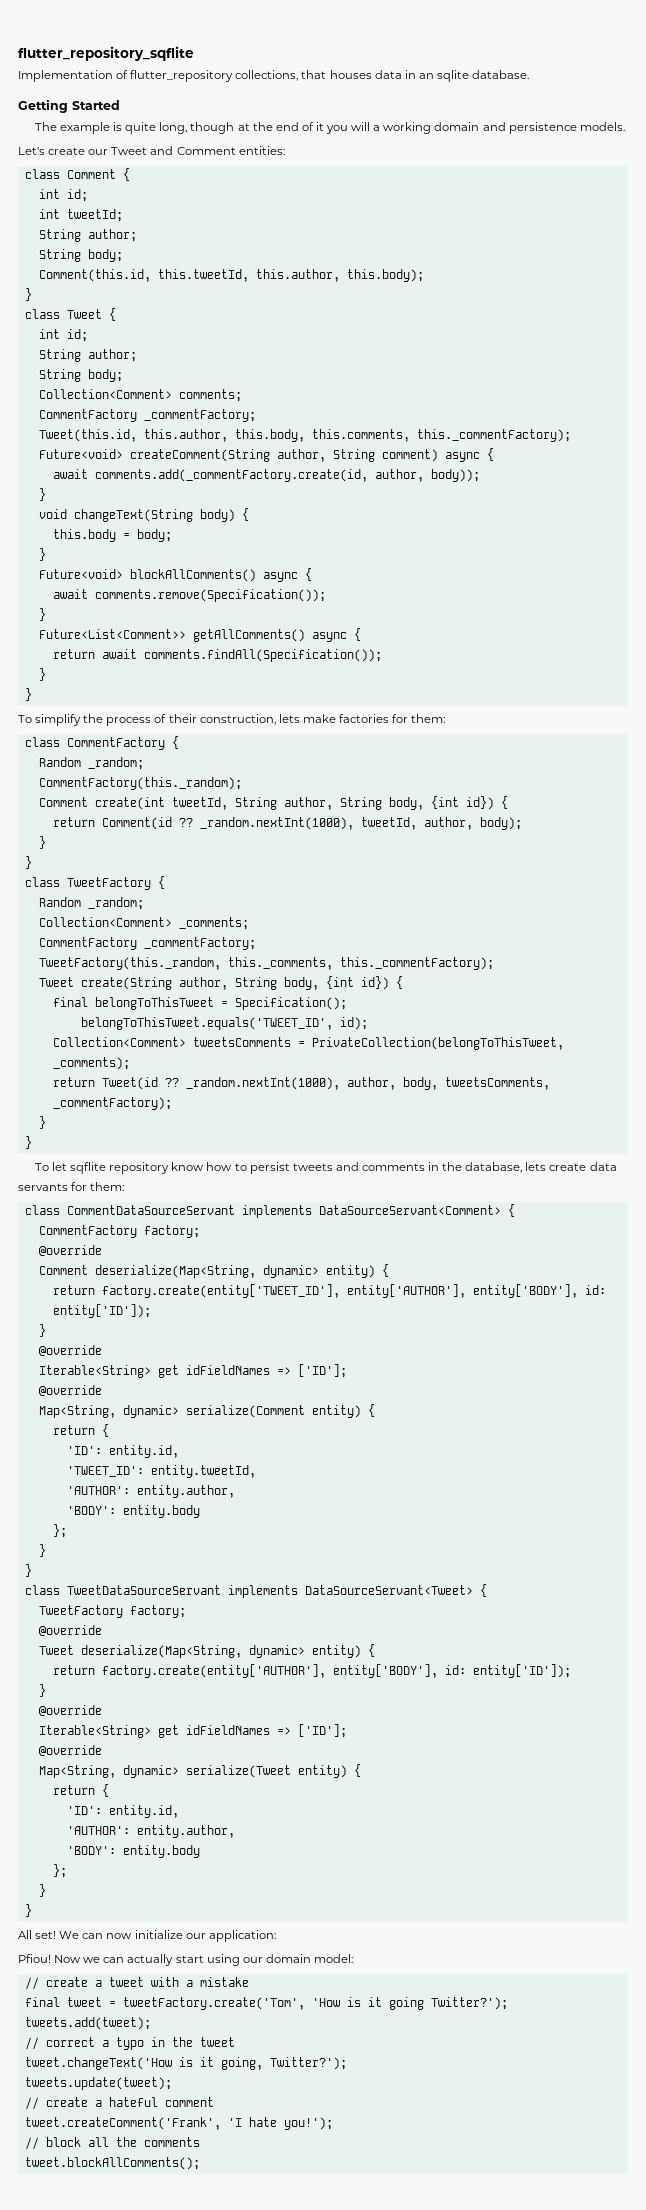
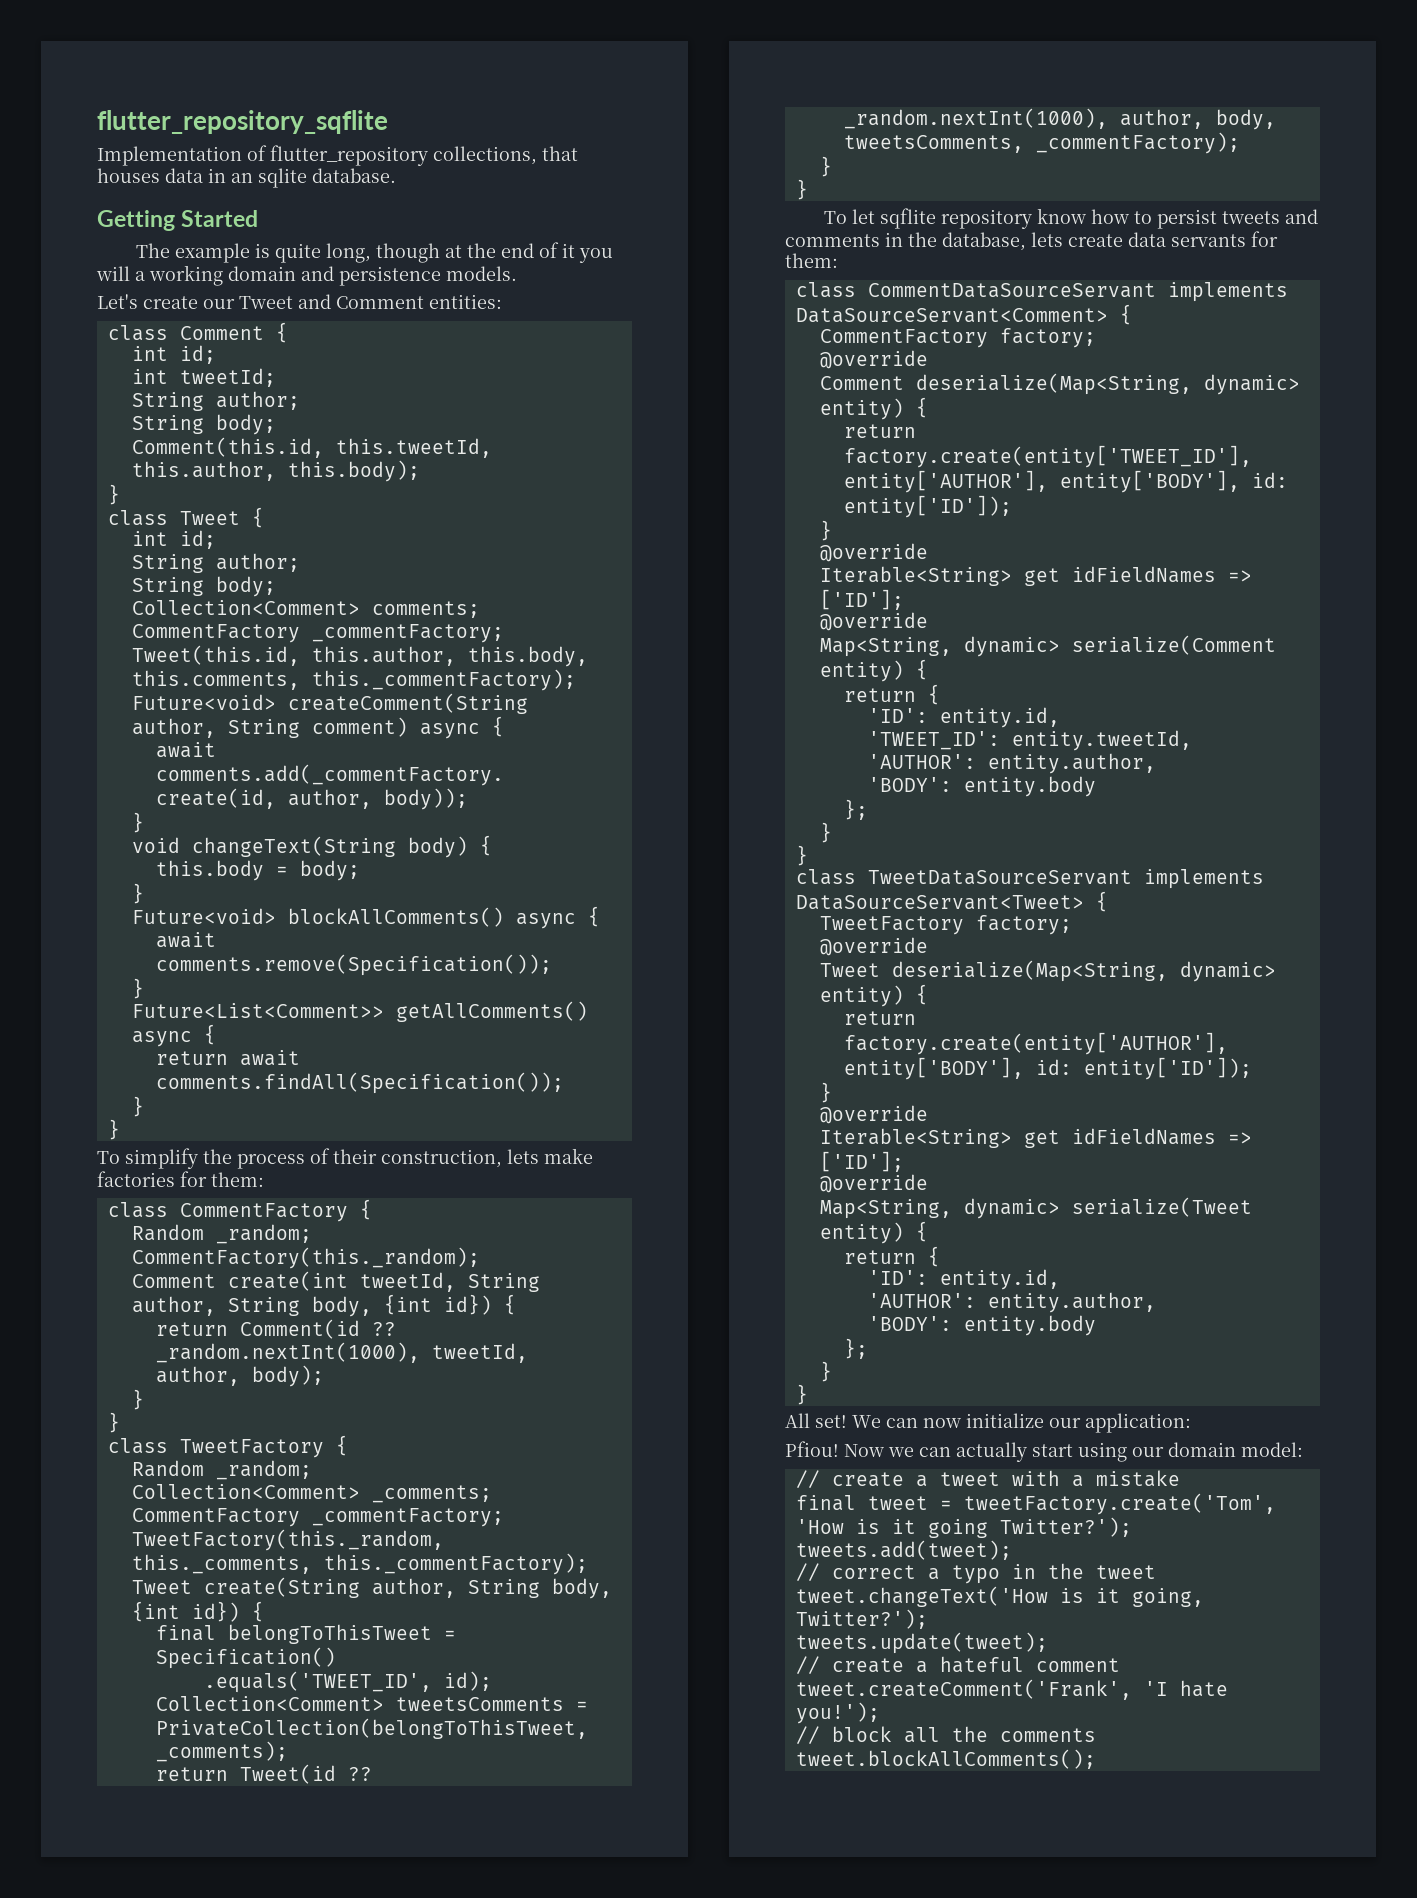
- final belongToThisTweet = Specification();
- belongToThisTweet.equals('TWEET_ID', id);
+ final belongToThisTweet = Specification()
+ .equals('TWEET_ID', id);

